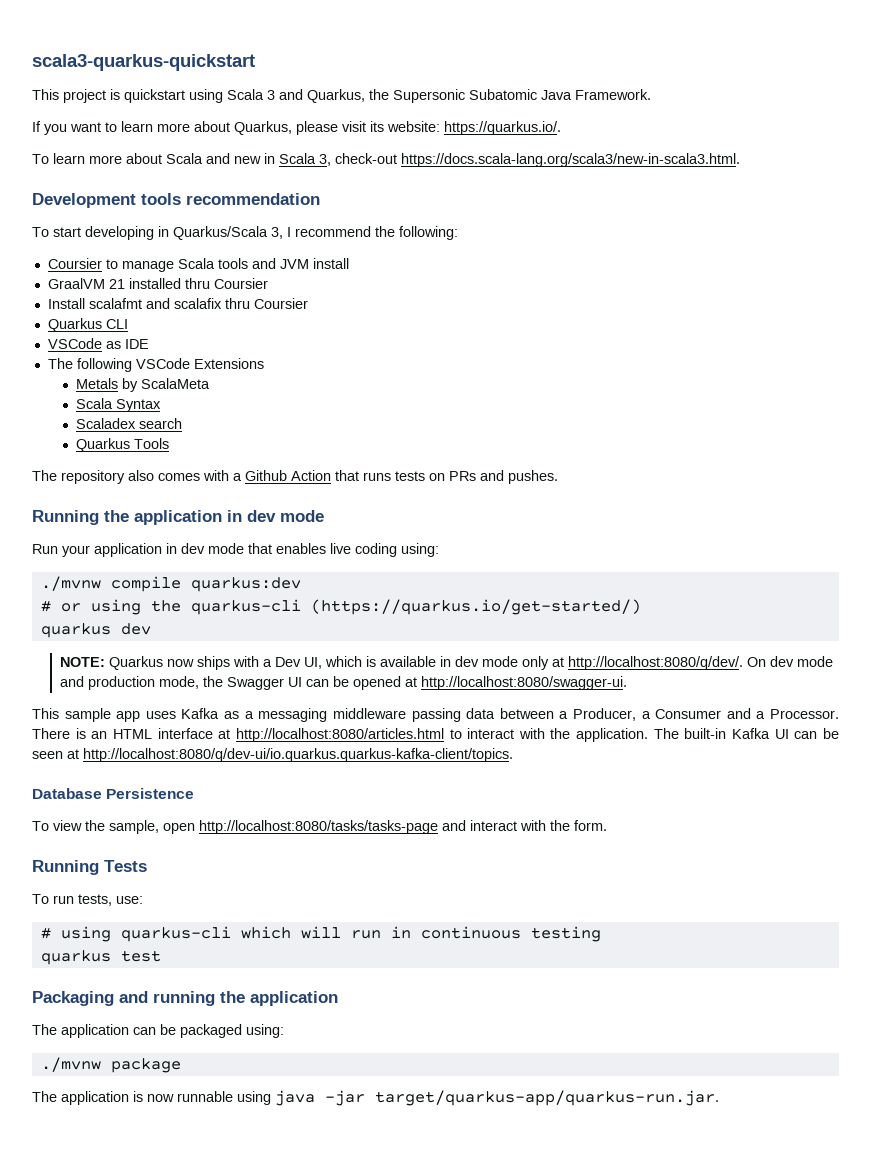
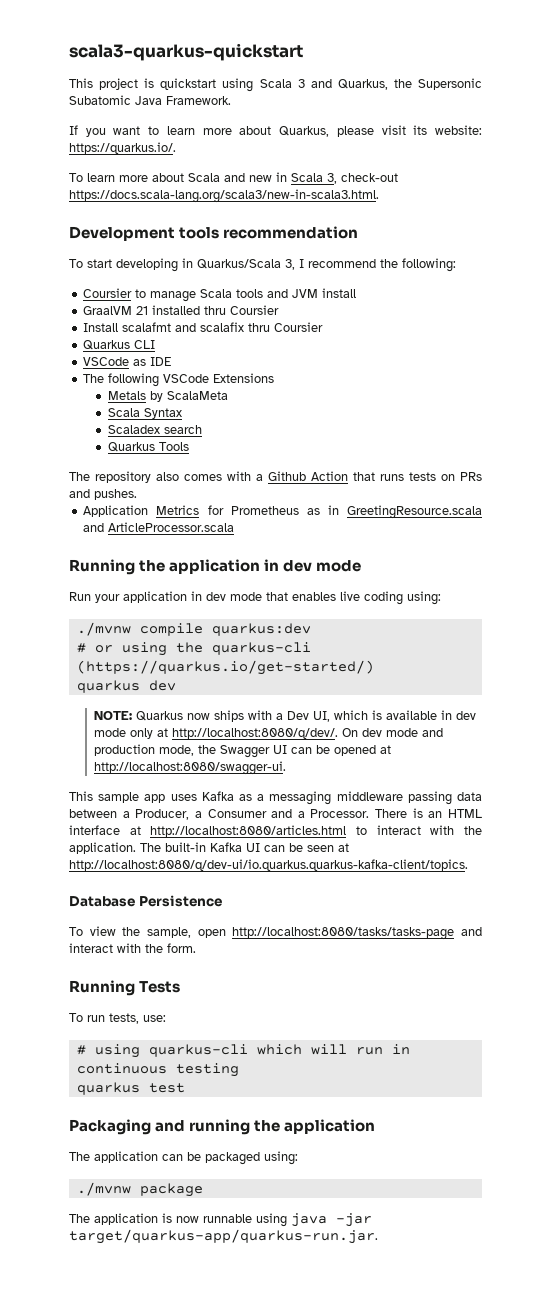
+ Application Metrics for Prometheus as in GreetingResource.scala and ArticleProcessor.scala

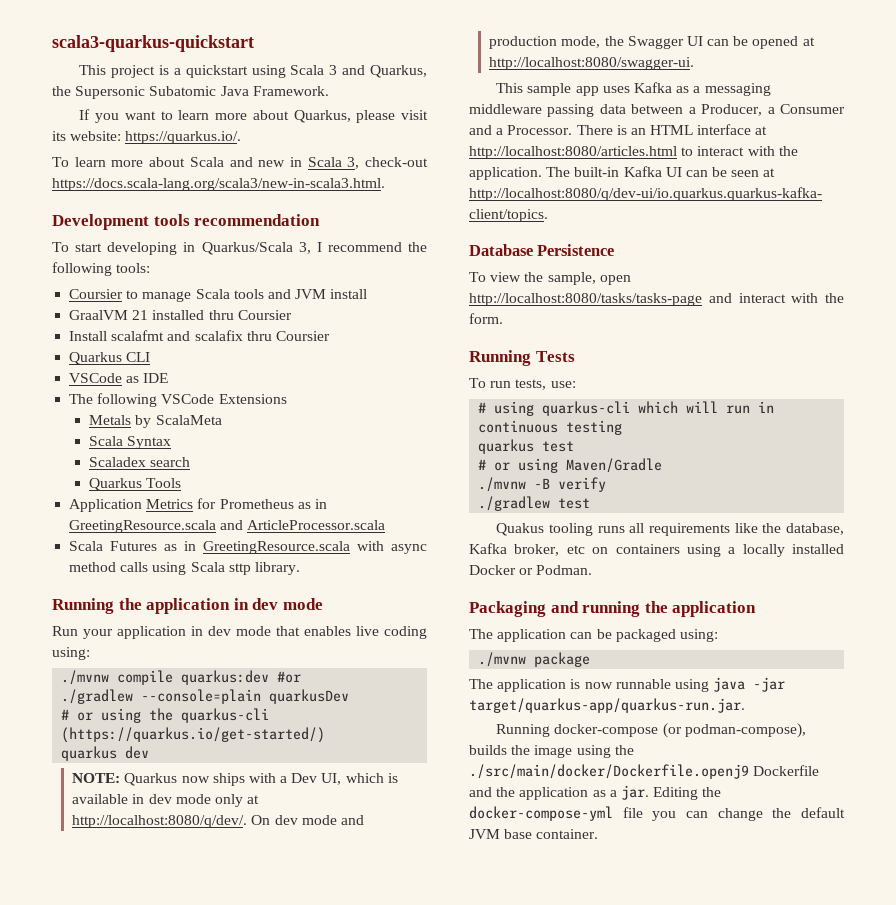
- This project is quickstart using Scala 3 and Quarkus, the Supersonic Subatomic Java Framework.
+ This project is a quickstart using Scala 3 and Quarkus, the Supersonic Subatomic Java Framework.
- To start developing in Quarkus/Scala 3, I recommend the following:
+ To start developing in Quarkus/Scala 3, I recommend the following tools:
- The repository also comes with a Github Action that runs tests on PRs and pushes.
+ Scala Futures as in GreetingResource.scala with async method calls using Scala sttp library.
- ./mvnw compile quarkus:dev
+ ./mvnw compile quarkus:dev #or
+ ./gradlew --console=plain quarkusDev
+ # or using Maven/Gradle
+ ./mvnw -B verify
+ ./gradlew test
+ Quakus tooling runs all requirements like the database, Kafka broker, etc on containers using a locally installed Docker or Podman.
+ Running docker-compose (or podman-compose), builds the image using the ./src/main/docker/Dockerfile.openj9 Dockerfile and the application as a jar. Editing the docker-compose-yml file you can change the default JVM base container.

